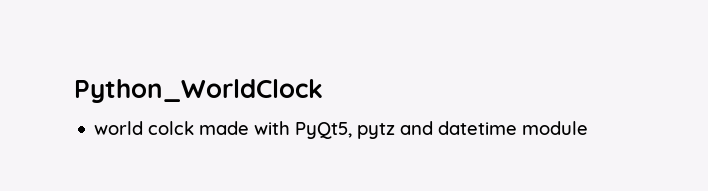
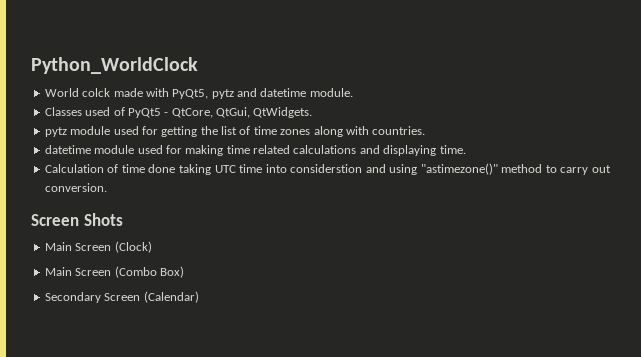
- world colck made with PyQt5, pytz and datetime module
+ World colck made with PyQt5, pytz and datetime module.
+ Classes used of PyQt5 - QtCore, QtGui, QtWidgets.
+ pytz module used for getting the list of time zones along with countries.
+ datetime module used for making time related calculations and displaying time.
+ Calculation of time done taking UTC time into considerstion and using "astimezone()" method to carry out conversion.
+ Screen Shots
+ Main Screen (Clock)
+ Main Screen (Combo Box)
+ Secondary Screen (Calendar)

